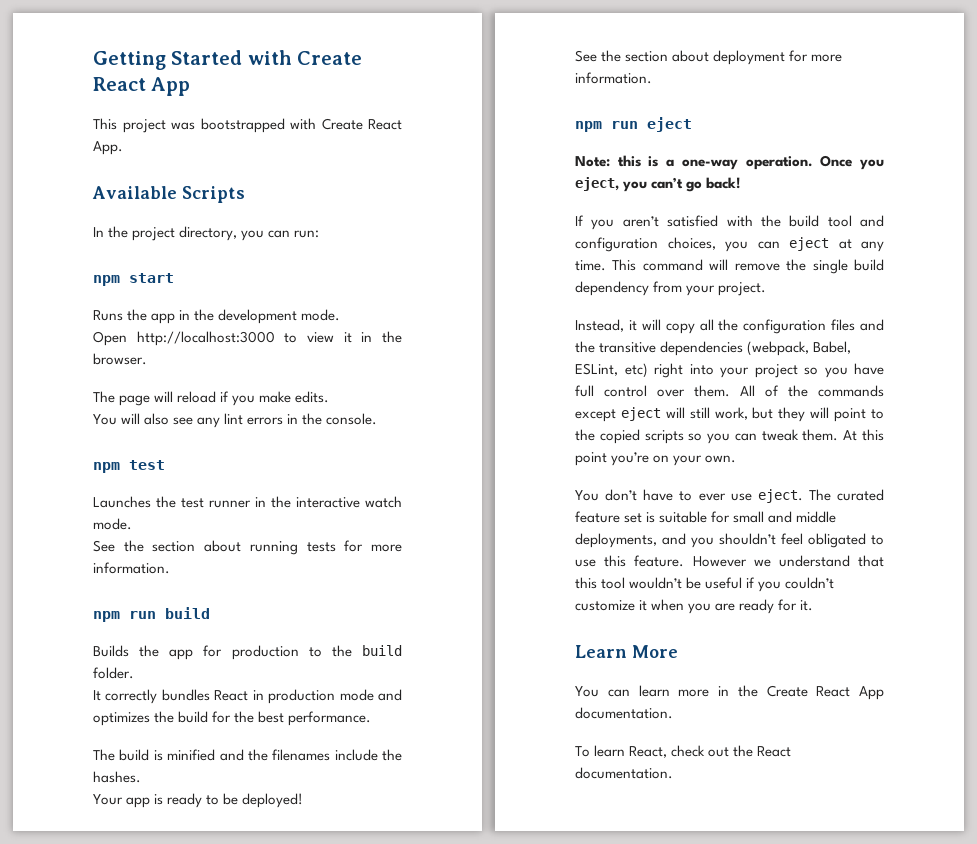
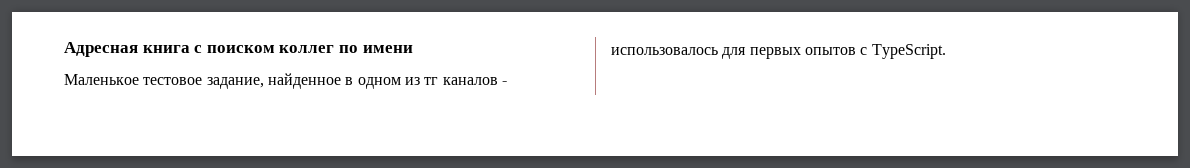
- Getting Started with Create React App
- This project was bootstrapped with Create React App.
- Available Scripts
- In the project directory, you can run:
- npm start
- Runs the app in the development mode.
- Open http://localhost:3000 to view it in the browser.
- The page will reload if you make edits.
- You will also see any lint errors in the console.
- npm test
- Launches the test runner in the interactive watch mode.
- See the section about running tests for more information.
- npm run build
- Builds the app for production to the build folder.
- It correctly bundles React in production mode and optimizes the build for the best performance.
- The build is minified and the filenames include the hashes.
- Your app is ready to be deployed!
- See the section about deployment for more information.
- npm run eject
- Note: this is a one-way operation. Once you eject, you can’t go back!
- If you aren’t satisfied with the build tool and configuration choices, you can eject at any time. This command will remove the single build dependency from your project.
- Instead, it will copy all the configuration files and the transitive dependencies (webpack, Babel, ESLint, etc) right into your project so you have full control over them. All of the commands except eject will still work, but they will point to the copied scripts so you can tweak them. At this point you’re on your own.
- You don’t have to ever use eject. The curated feature set is suitable for small and middle deployments, and you shouldn’t feel obligated to use this feature. However we understand that this tool wouldn’t be useful if you couldn’t customize it when you are ready for it.
- Learn More
- You can learn more in the Create React App documentation.
- To learn React, check out the React documentation.
+ Адресная книга с поиском коллег по имени
+ Маленькое тестовое задание, найденное в одном из тг каналов - использовалось для первых опытов с TypeScript.

